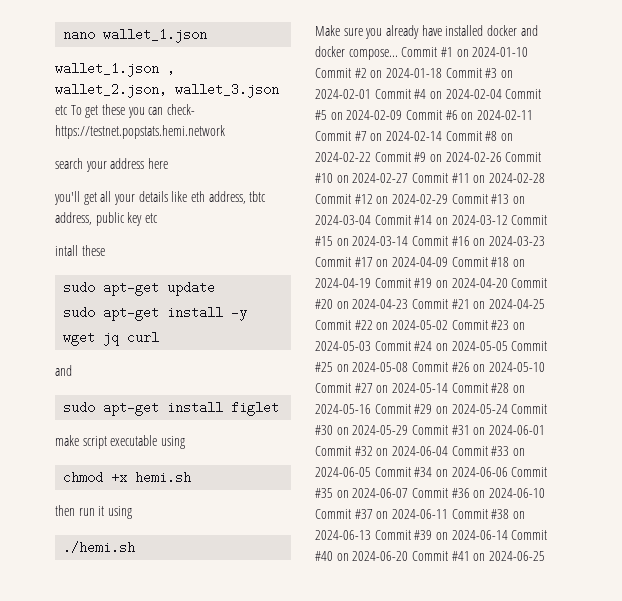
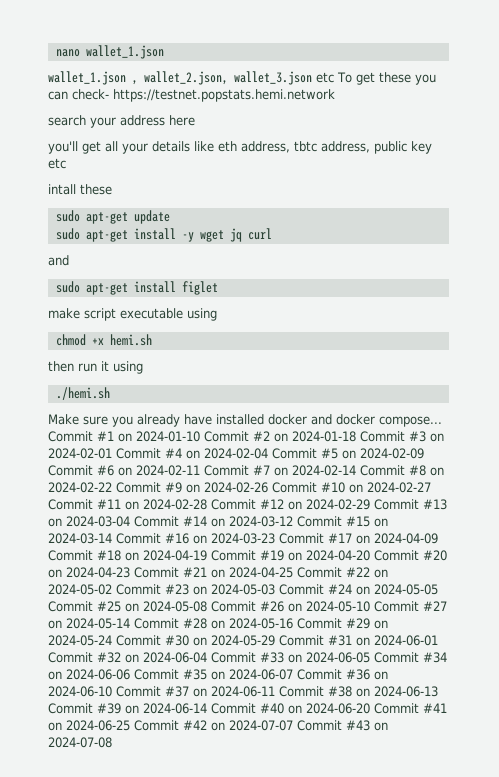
- Commit #1 on 2024-01-10 Commit #2 on 2024-01-18 Commit #3 on 2024-02-01 Commit #4 on 2024-02-04 Commit #5 on 2024-02-09 Commit #6 on 2024-02-11 Commit #7 on 2024-02-14 Commit #8 on 2024-02-22 Commit #9 on 2024-02-26 Commit #10 on 2024-02-27 Commit #11 on 2024-02-28 Commit #12 on 2024-02-29 Commit #13 on 2024-03-04 Commit #14 on 2024-03-12 Commit #15 on 2024-03-14 Commit #16 on 2024-03-23 Commit #17 on 2024-04-09 Commit #18 on 2024-04-19 Commit #19 on 2024-04-20 Commit #20 on 2024-04-23 Commit #21 on 2024-04-25 Commit #22 on 2024-05-02 Commit #23 on 2024-05-03 Commit #24 on 2024-05-05 Commit #25 on 2024-05-08 Commit #26 on 2024-05-10 Commit #27 on 2024-05-14 Commit #28 on 2024-05-16 Commit #29 on 2024-05-24 Commit #30 on 2024-05-29 Commit #31 on 2024-06-01 Commit #32 on 2024-06-04 Commit #33 on 2024-06-05 Commit #34 on 2024-06-06 Commit #35 on 2024-06-07 Commit #36 on 2024-06-10 Commit #37 on 2024-06-11 Commit #38 on 2024-06-13 Commit #39 on 2024-06-14 Commit #40 on 2024-06-20 Commit #41 on 2024-06-25
+ Commit #1 on 2024-01-10 Commit #2 on 2024-01-18 Commit #3 on 2024-02-01 Commit #4 on 2024-02-04 Commit #5 on 2024-02-09 Commit #6 on 2024-02-11 Commit #7 on 2024-02-14 Commit #8 on 2024-02-22 Commit #9 on 2024-02-26 Commit #10 on 2024-02-27 Commit #11 on 2024-02-28 Commit #12 on 2024-02-29 Commit #13 on 2024-03-04 Commit #14 on 2024-03-12 Commit #15 on 2024-03-14 Commit #16 on 2024-03-23 Commit #17 on 2024-04-09 Commit #18 on 2024-04-19 Commit #19 on 2024-04-20 Commit #20 on 2024-04-23 Commit #21 on 2024-04-25 Commit #22 on 2024-05-02 Commit #23 on 2024-05-03 Commit #24 on 2024-05-05 Commit #25 on 2024-05-08 Commit #26 on 2024-05-10 Commit #27 on 2024-05-14 Commit #28 on 2024-05-16 Commit #29 on 2024-05-24 Commit #30 on 2024-05-29 Commit #31 on 2024-06-01 Commit #32 on 2024-06-04 Commit #33 on 2024-06-05 Commit #34 on 2024-06-06 Commit #35 on 2024-06-07 Commit #36 on 2024-06-10 Commit #37 on 2024-06-11 Commit #38 on 2024-06-13 Commit #39 on 2024-06-14 Commit #40 on 2024-06-20 Commit #41 on 2024-06-25 Commit #42 on 2024-07-07 Commit #43 on 2024-07-08

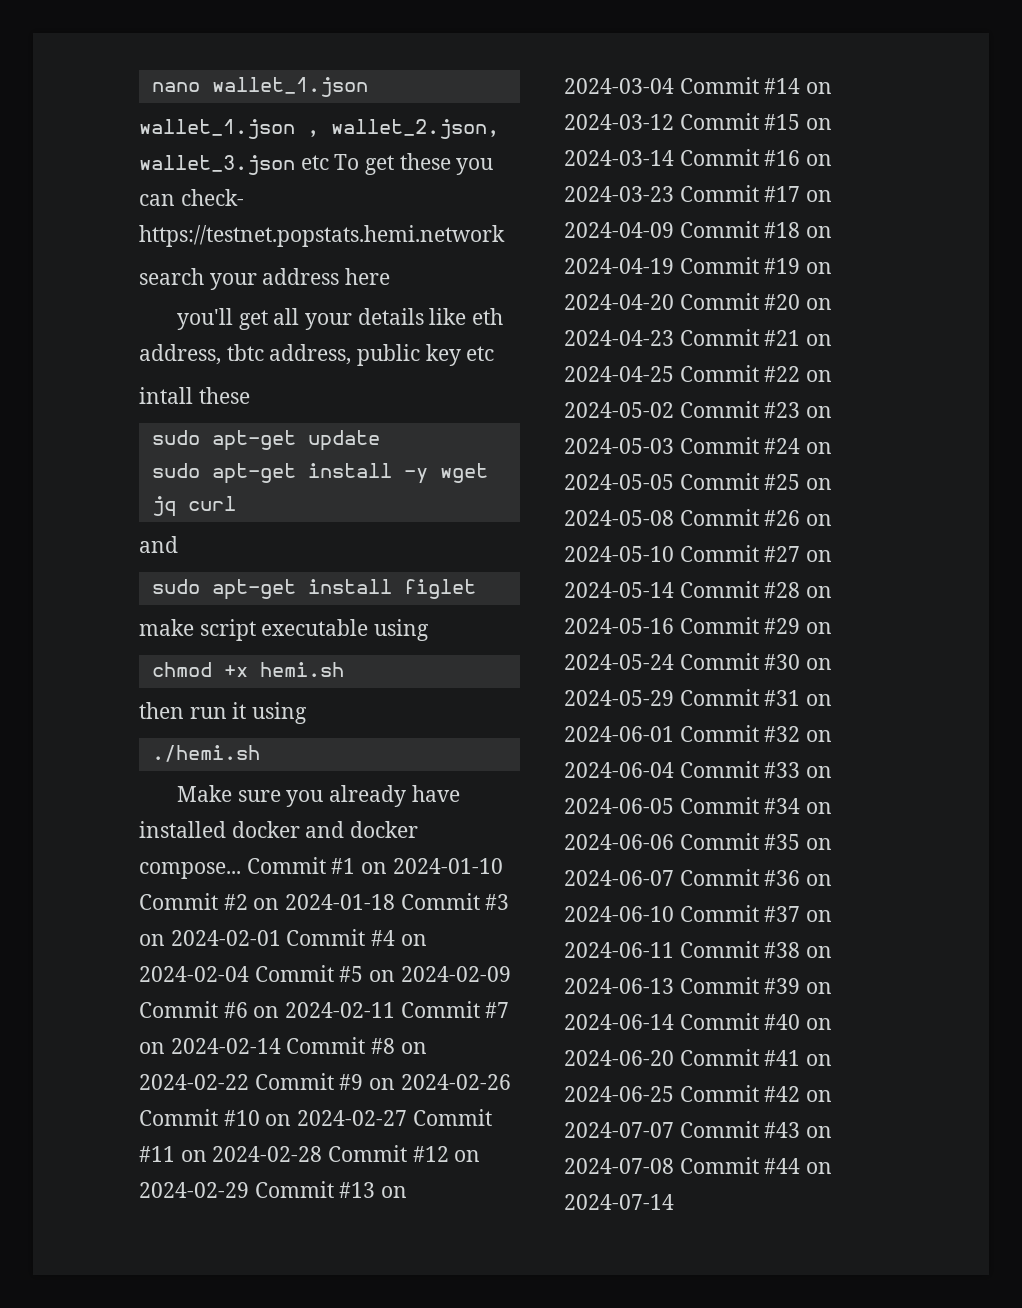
- Commit #1 on 2024-01-10 Commit #2 on 2024-01-18 Commit #3 on 2024-02-01 Commit #4 on 2024-02-04 Commit #5 on 2024-02-09 Commit #6 on 2024-02-11 Commit #7 on 2024-02-14 Commit #8 on 2024-02-22 Commit #9 on 2024-02-26 Commit #10 on 2024-02-27 Commit #11 on 2024-02-28 Commit #12 on 2024-02-29 Commit #13 on 2024-03-04 Commit #14 on 2024-03-12 Commit #15 on 2024-03-14 Commit #16 on 2024-03-23 Commit #17 on 2024-04-09 Commit #18 on 2024-04-19 Commit #19 on 2024-04-20 Commit #20 on 2024-04-23 Commit #21 on 2024-04-25 Commit #22 on 2024-05-02 Commit #23 on 2024-05-03 Commit #24 on 2024-05-05 Commit #25 on 2024-05-08 Commit #26 on 2024-05-10 Commit #27 on 2024-05-14 Commit #28 on 2024-05-16 Commit #29 on 2024-05-24 Commit #30 on 2024-05-29 Commit #31 on 2024-06-01 Commit #32 on 2024-06-04 Commit #33 on 2024-06-05 Commit #34 on 2024-06-06 Commit #35 on 2024-06-07 Commit #36 on 2024-06-10 Commit #37 on 2024-06-11 Commit #38 on 2024-06-13 Commit #39 on 2024-06-14 Commit #40 on 2024-06-20 Commit #41 on 2024-06-25 Commit #42 on 2024-07-07 Commit #43 on 2024-07-08
+ Commit #1 on 2024-01-10 Commit #2 on 2024-01-18 Commit #3 on 2024-02-01 Commit #4 on 2024-02-04 Commit #5 on 2024-02-09 Commit #6 on 2024-02-11 Commit #7 on 2024-02-14 Commit #8 on 2024-02-22 Commit #9 on 2024-02-26 Commit #10 on 2024-02-27 Commit #11 on 2024-02-28 Commit #12 on 2024-02-29 Commit #13 on 2024-03-04 Commit #14 on 2024-03-12 Commit #15 on 2024-03-14 Commit #16 on 2024-03-23 Commit #17 on 2024-04-09 Commit #18 on 2024-04-19 Commit #19 on 2024-04-20 Commit #20 on 2024-04-23 Commit #21 on 2024-04-25 Commit #22 on 2024-05-02 Commit #23 on 2024-05-03 Commit #24 on 2024-05-05 Commit #25 on 2024-05-08 Commit #26 on 2024-05-10 Commit #27 on 2024-05-14 Commit #28 on 2024-05-16 Commit #29 on 2024-05-24 Commit #30 on 2024-05-29 Commit #31 on 2024-06-01 Commit #32 on 2024-06-04 Commit #33 on 2024-06-05 Commit #34 on 2024-06-06 Commit #35 on 2024-06-07 Commit #36 on 2024-06-10 Commit #37 on 2024-06-11 Commit #38 on 2024-06-13 Commit #39 on 2024-06-14 Commit #40 on 2024-06-20 Commit #41 on 2024-06-25 Commit #42 on 2024-07-07 Commit #43 on 2024-07-08 Commit #44 on 2024-07-14

